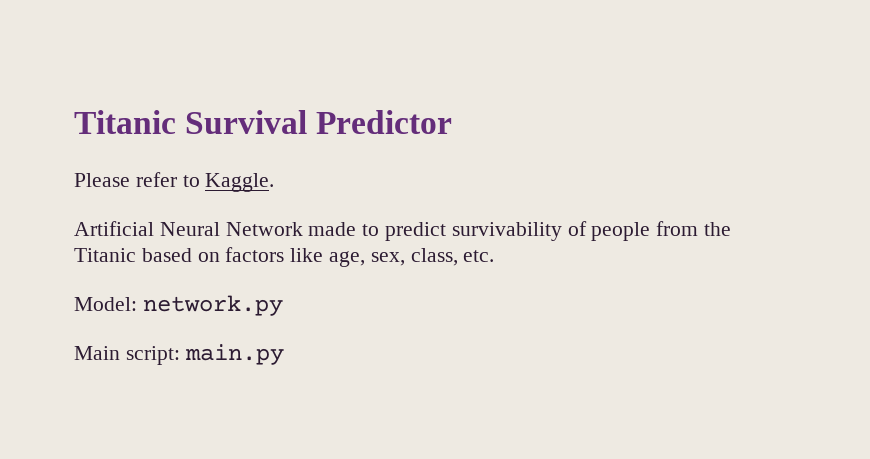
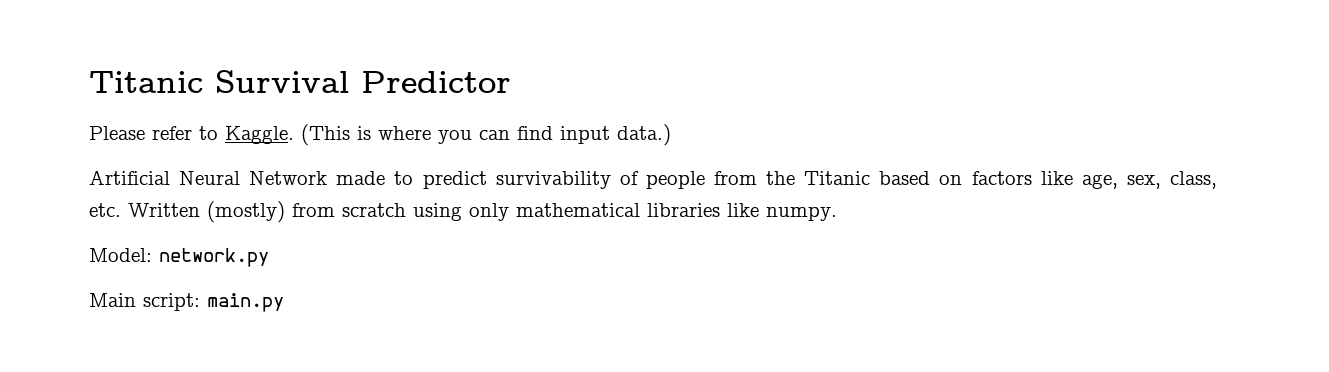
+ (This is where you can find input data.)
- Artificial Neural Network made to predict survivability of people from the Titanic based on factors like age, sex, class, etc.
+ Artificial Neural Network made to predict survivability of people from the Titanic based on factors like age, sex, class, etc. Written (mostly) from scratch using only mathematical libraries like numpy.

